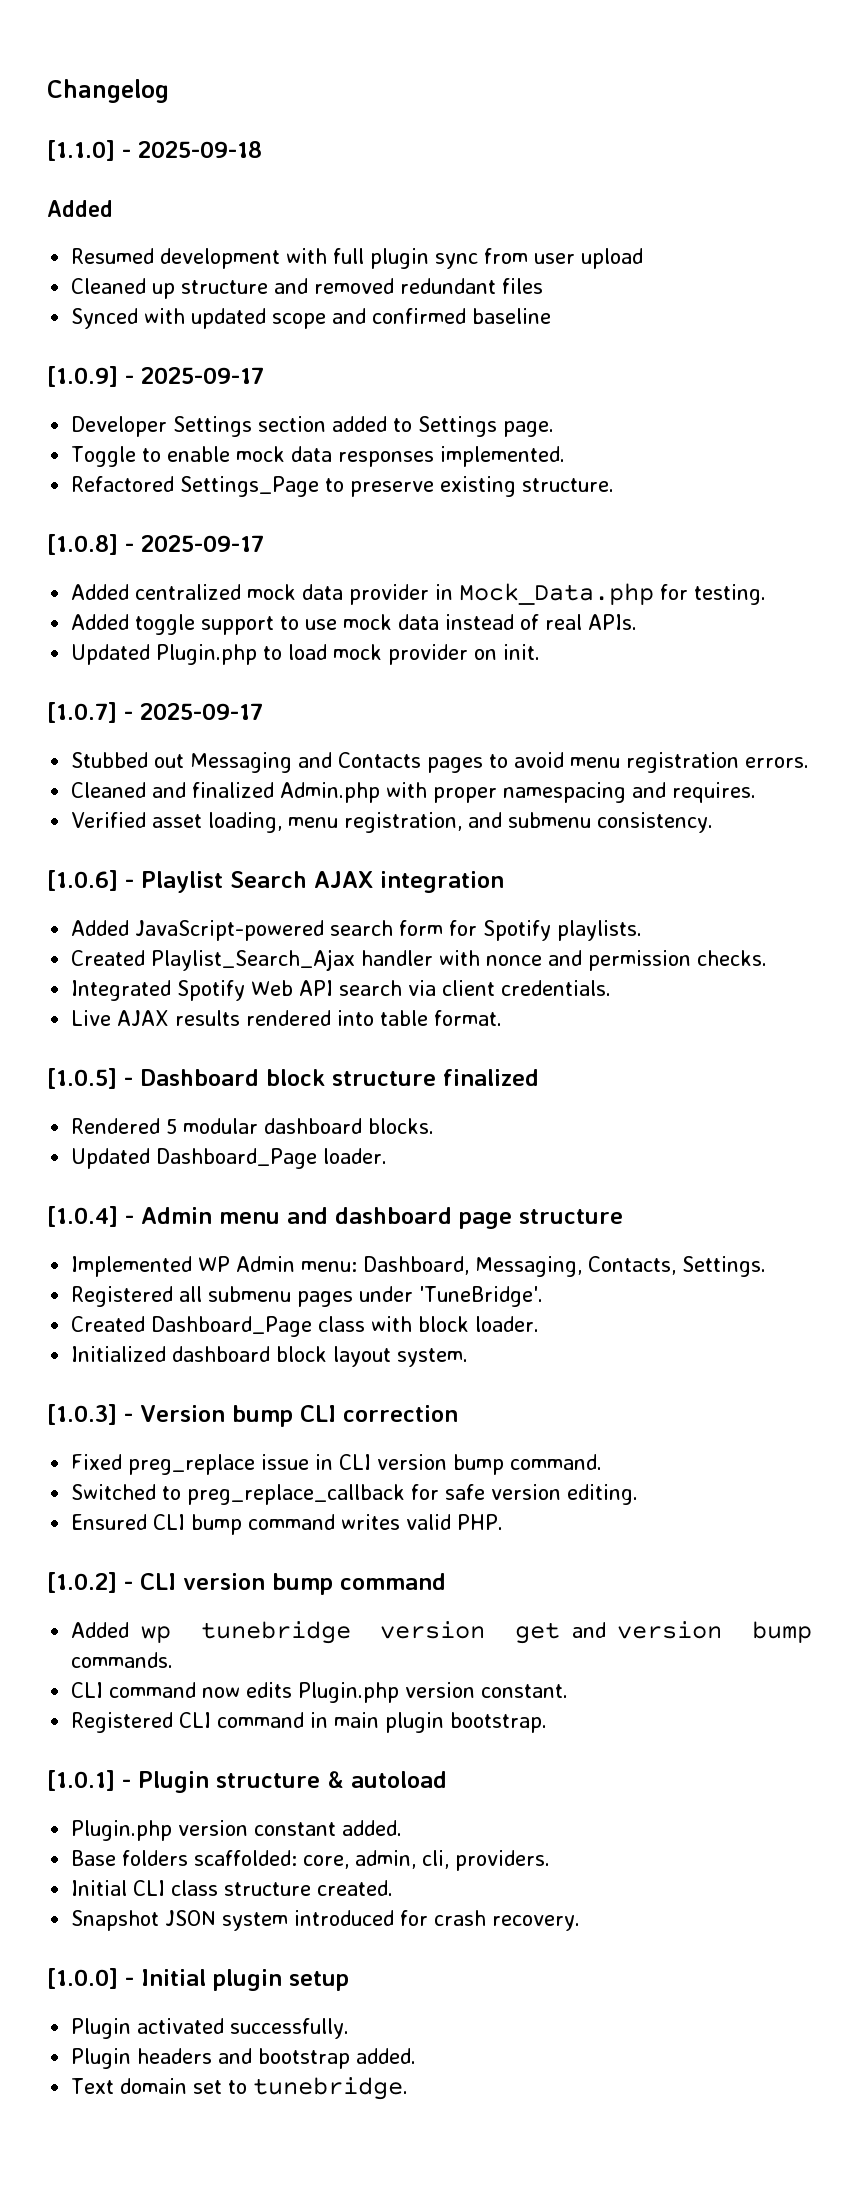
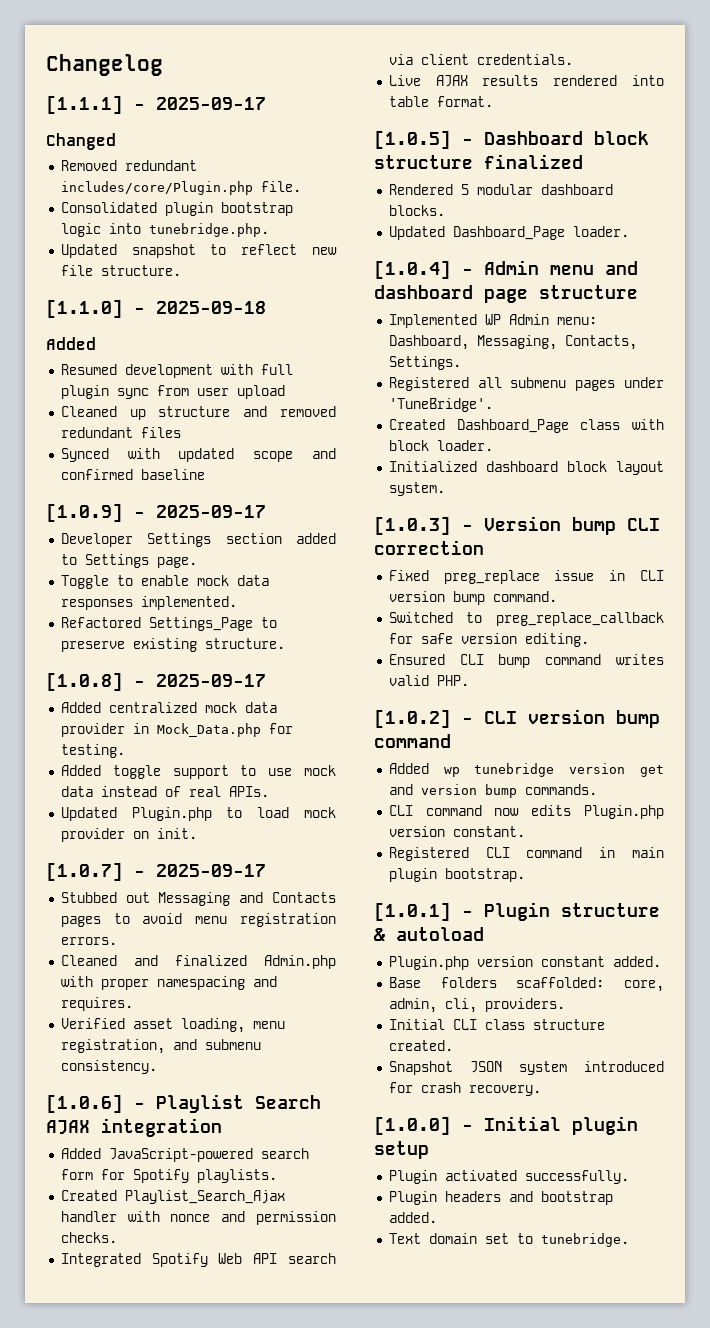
+ [1.1.1] - 2025-09-17
+ Changed
+ Removed redundant includes/core/Plugin.php file.
+ Consolidated plugin bootstrap logic into tunebridge.php.
+ Updated snapshot to reflect new file structure.

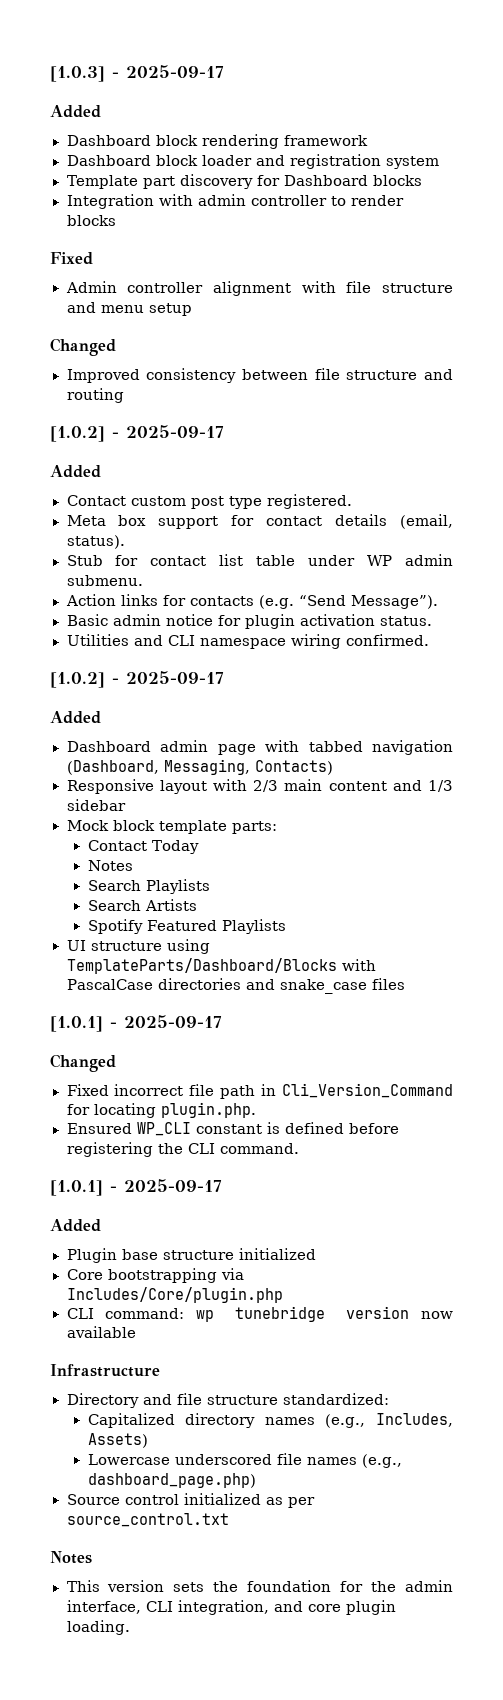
- Changelog
- [1.1.1] - 2025-09-17
+ [1.0.3] - 2025-09-17
+ Added
+ Dashboard block rendering framework
+ Dashboard block loader and registration system
+ Template part discovery for Dashboard blocks
+ Integration with admin controller to render blocks
+ Fixed
+ Admin controller alignment with file structure and menu setup
  Changed
- Removed redundant includes/core/Plugin.php file.
- Consolidated plugin bootstrap logic into tunebridge.php.
- Updated snapshot to reflect new file structure.
- [1.1.0] - 2025-09-18
+ Improved consistency between file structure and routing
+ [1.0.2] - 2025-09-17
  Added
- Resumed development with full plugin sync from user upload
- Cleaned up structure and removed redundant files
- Synced with updated scope and confirmed baseline
- [1.0.9] - 2025-09-17
- Developer Settings section added to Settings page.
- Toggle to enable mock data responses implemented.
- Refactored Settings_Page to preserve existing structure.
- [1.0.8] - 2025-09-17
- Added centralized mock data provider in Mock_Data.php for testing.
- Added toggle support to use mock data instead of real APIs.
- Updated Plugin.php to load mock provider on init.
- [1.0.7] - 2025-09-17
- Stubbed out Messaging and Contacts pages to avoid menu registration errors.
- Cleaned and finalized Admin.php with proper namespacing and requires.
- Verified asset loading, menu registration, and submenu consistency.
- [1.0.6] - Playlist Search AJAX integration
- Added JavaScript-powered search form for Spotify playlists.
- Created Playlist_Search_Ajax handler with nonce and permission checks.
- Integrated Spotify Web API search via client credentials.
- Live AJAX results rendered into table format.
- [1.0.5] - Dashboard block structure finalized
- Rendered 5 modular dashboard blocks.
- Updated Dashboard_Page loader.
- [1.0.4] - Admin menu and dashboard page structure
- Implemented WP Admin menu: Dashboard, Messaging, Contacts, Settings.
- Registered all submenu pages under 'TuneBridge'.
- Created Dashboard_Page class with block loader.
- Initialized dashboard block layout system.
- [1.0.3] - Version bump CLI correction
- Fixed preg_replace issue in CLI version bump command.
- Switched to preg_replace_callback for safe version editing.
- Ensured CLI bump command writes valid PHP.
- [1.0.2] - CLI version bump command
- Added wp tunebridge version get and version bump commands.
- CLI command now edits Plugin.php version constant.
- Registered CLI command in main plugin bootstrap.
- [1.0.1] - Plugin structure & autoload
- Plugin.php version constant added.
- Base folders scaffolded: core, admin, cli, providers.
- Initial CLI class structure created.
- Snapshot JSON system introduced for crash recovery.
- [1.0.0] - Initial plugin setup
- Plugin activated successfully.
- Plugin headers and bootstrap added.
- Text domain set to tunebridge.
+ Contact custom post type registered.
+ Meta box support for contact details (email, status).
+ Stub for contact list table under WP admin submenu.
+ Action links for contacts (e.g. “Send Message”).
+ Basic admin notice for plugin activation status.
+ Utilities and CLI namespace wiring confirmed.
+ [1.0.2] - 2025-09-17
+ Added
+ Dashboard admin page with tabbed navigation (Dashboard, Messaging, Contacts)
+ Responsive layout with 2/3 main content and 1/3 sidebar
+ Mock block template parts:
+ Contact Today
+ Notes
+ Search Playlists
+ Search Artists
+ Spotify Featured Playlists
+ UI structure using TemplateParts/Dashboard/Blocks with PascalCase directories and snake_case files
+ [1.0.1] - 2025-09-17
+ Changed
+ Fixed incorrect file path in Cli_Version_Command for locating plugin.php.
+ Ensured WP_CLI constant is defined before registering the CLI command.
+ [1.0.1] - 2025-09-17
+ Added
+ Plugin base structure initialized
+ Core bootstrapping via Includes/Core/plugin.php
+ CLI command: wp tunebridge version now available
+ Infrastructure
+ Directory and file structure standardized:
+ Capitalized directory names (e.g., Includes, Assets)
+ Lowercase underscored file names (e.g., dashboard_page.php)
+ Source control initialized as per source_control.txt
+ Notes
+ This version sets the foundation for the admin interface, CLI integration, and core plugin loading.

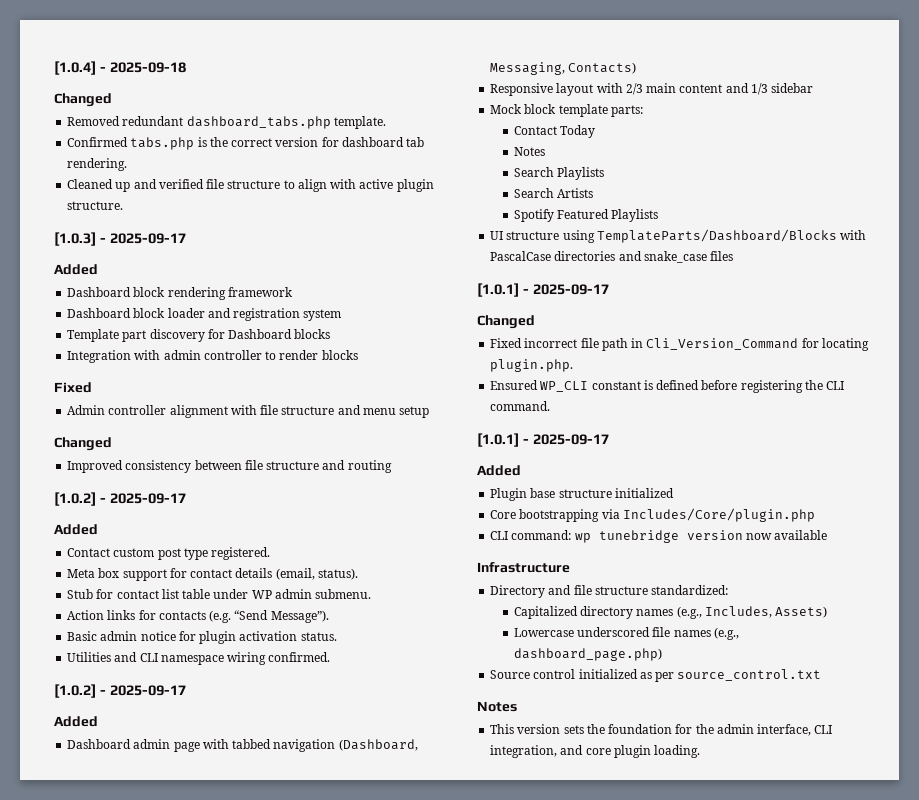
+ [1.0.4] - 2025-09-18
+ Changed
+ Removed redundant dashboard_tabs.php template.
+ Confirmed tabs.php is the correct version for dashboard tab rendering.
+ Cleaned up and verified file structure to align with active plugin structure.

